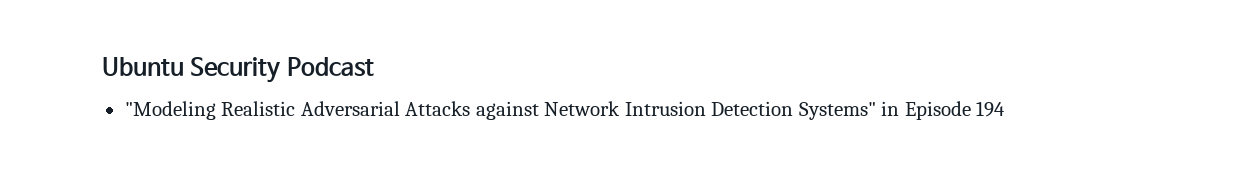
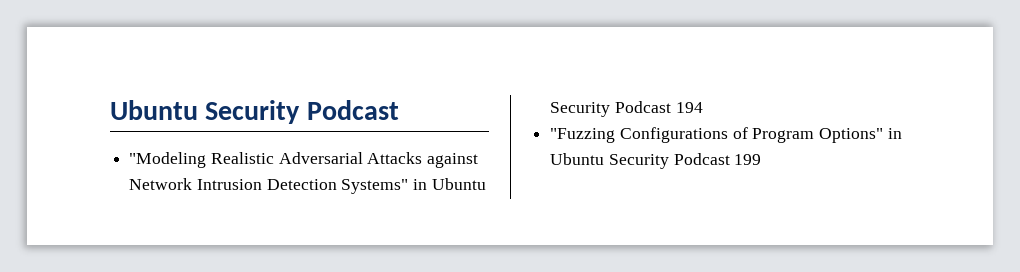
- "Modeling Realistic Adversarial Attacks against Network Intrusion Detection Systems" in Episode 194
+ "Modeling Realistic Adversarial Attacks against Network Intrusion Detection Systems" in Ubuntu Security Podcast 194
+ "Fuzzing Configurations of Program Options" in Ubuntu Security Podcast 199

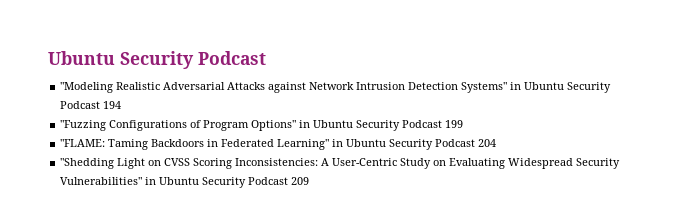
+ "FLAME: Taming Backdoors in Federated Learning" in Ubuntu Security Podcast 204
+ "Shedding Light on CVSS Scoring Inconsistencies: A User-Centric Study on Evaluating Widespread Security Vulnerabilities" in Ubuntu Security Podcast 209

